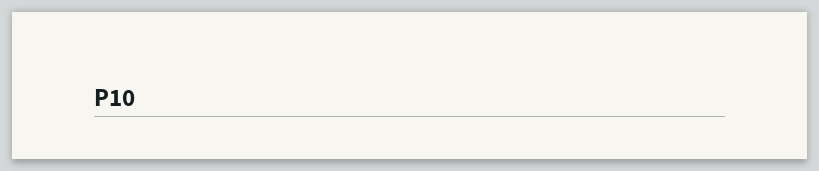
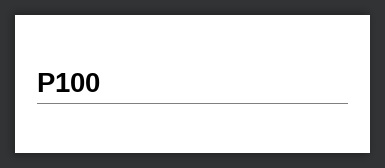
- P10
+ P100

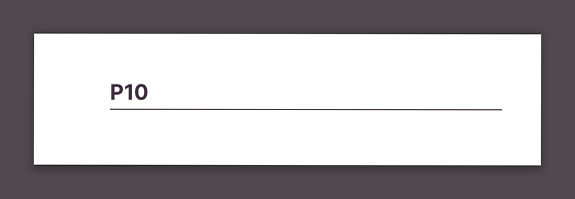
- P100
+ P10

